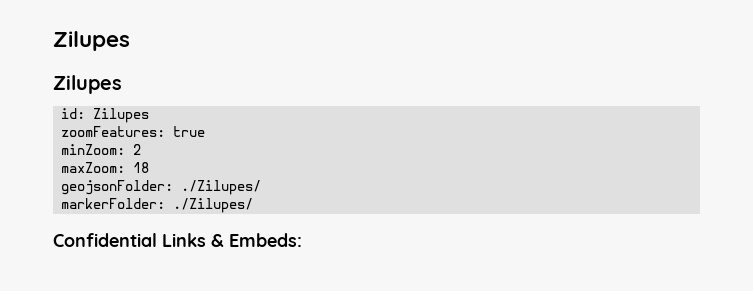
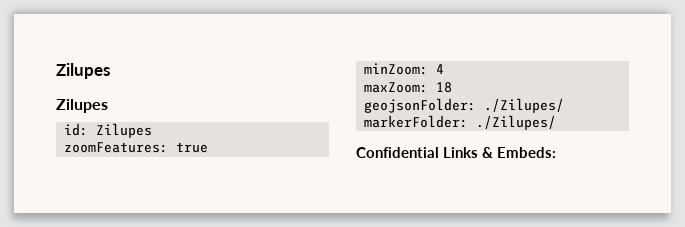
- minZoom: 2
+ minZoom: 4

